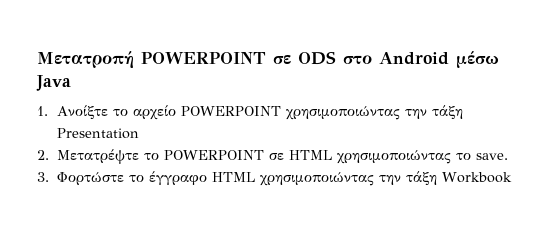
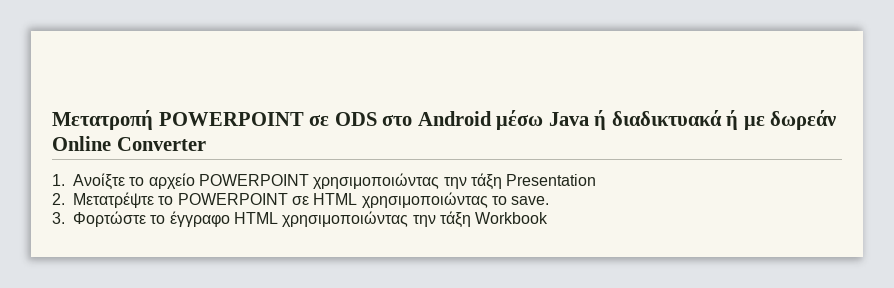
- Μετατροπή POWERPOINT σε ODS στο Android μέσω Java
+ Μετατροπή POWERPOINT σε ODS στο Android μέσω Java ή διαδικτυακά ή με δωρεάν Online Converter

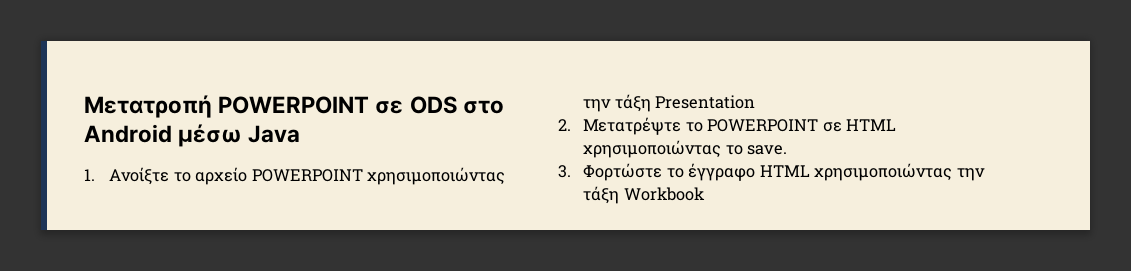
- Μετατροπή POWERPOINT σε ODS στο Android μέσω Java ή διαδικτυακά ή με δωρεάν Online Converter
+ Μετατροπή POWERPOINT σε ODS στο Android μέσω Java

